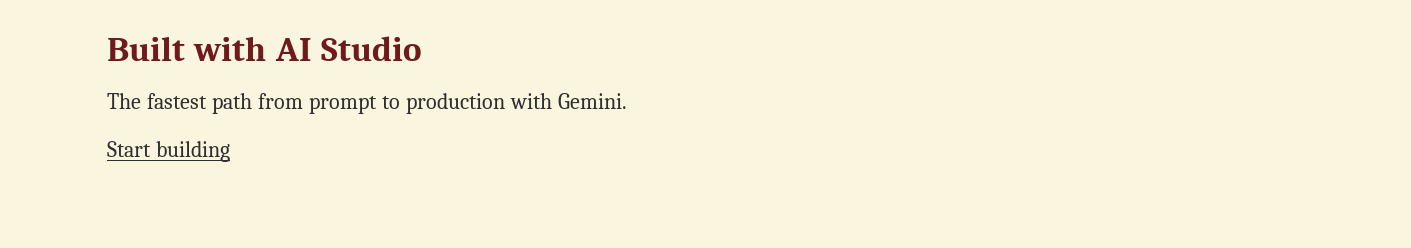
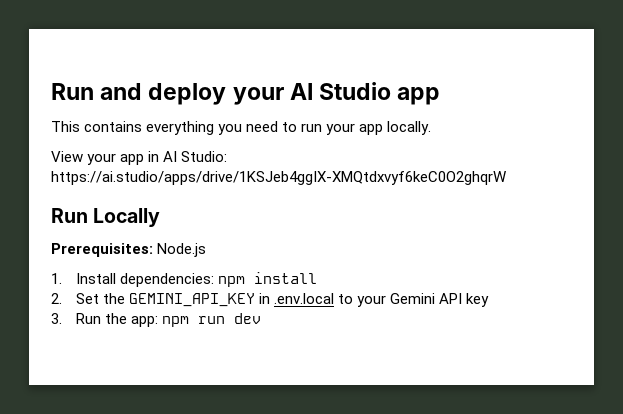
- Built with AI Studio
- The fastest path from prompt to production with Gemini.
- Start building
+ Run and deploy your AI Studio app
+ This contains everything you need to run your app locally.
+ View your app in AI Studio: https://ai.studio/apps/drive/1KSJeb4ggIX-XMQtdxvyf6keC0O2ghqrW
+ Run Locally
+ Prerequisites: Node.js
+ 1. Install dependencies: npm install
+ 2. Set the GEMINI_API_KEY in .env.local to your Gemini API key
+ 3. Run the app: npm run dev

